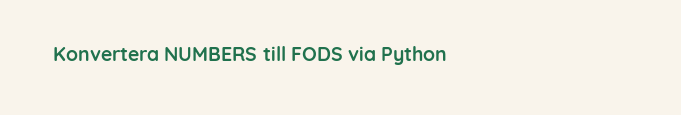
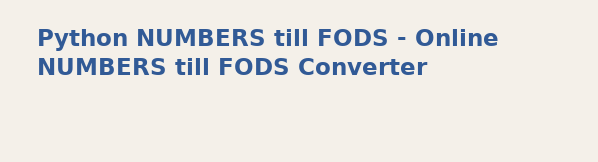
- Konvertera NUMBERS till FODS via Python
+ Python NUMBERS till FODS - Online NUMBERS till FODS Converter

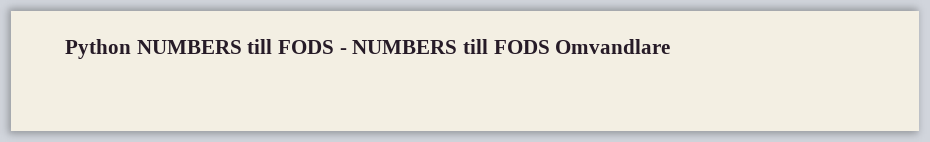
- Python NUMBERS till FODS - Online NUMBERS till FODS Converter
+ Python NUMBERS till FODS - NUMBERS till FODS Omvandlare

